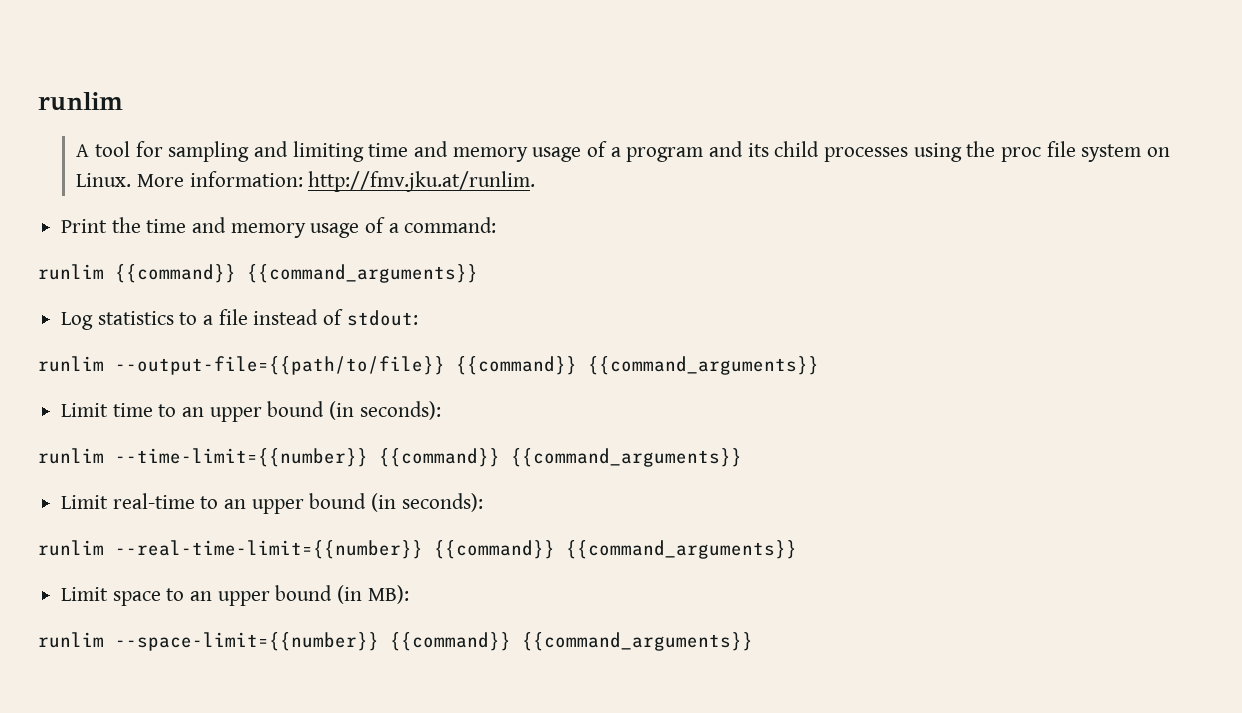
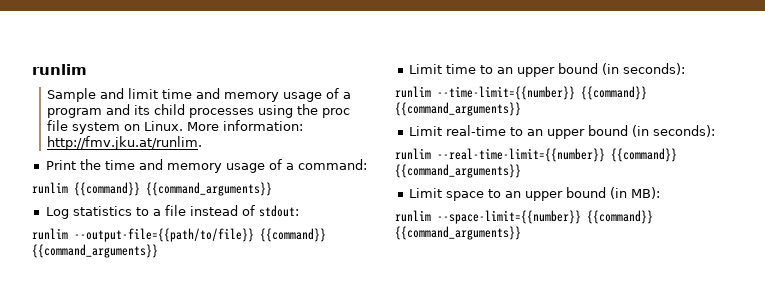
- A tool for sampling and limiting time and memory usage of a program and its child processes using the proc file system on Linux.
+ Sample and limit time and memory usage of a program and its child processes using the proc file system on Linux.

